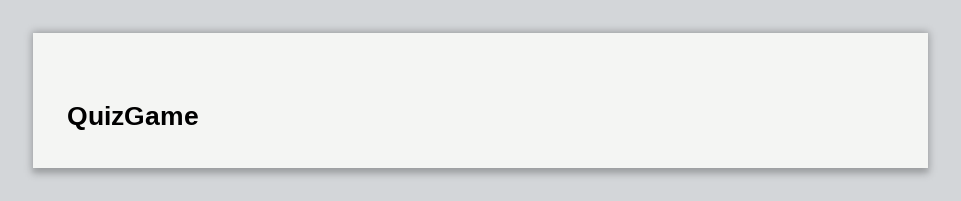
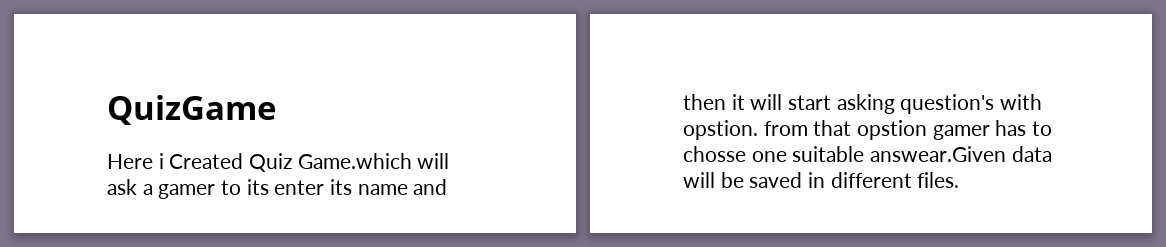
+ Here i Created Quiz Game.which will ask a gamer to its enter its name and then it will start asking question's with opstion. from that opstion gamer has to chosse one suitable answear.Given data will be saved in different files.

